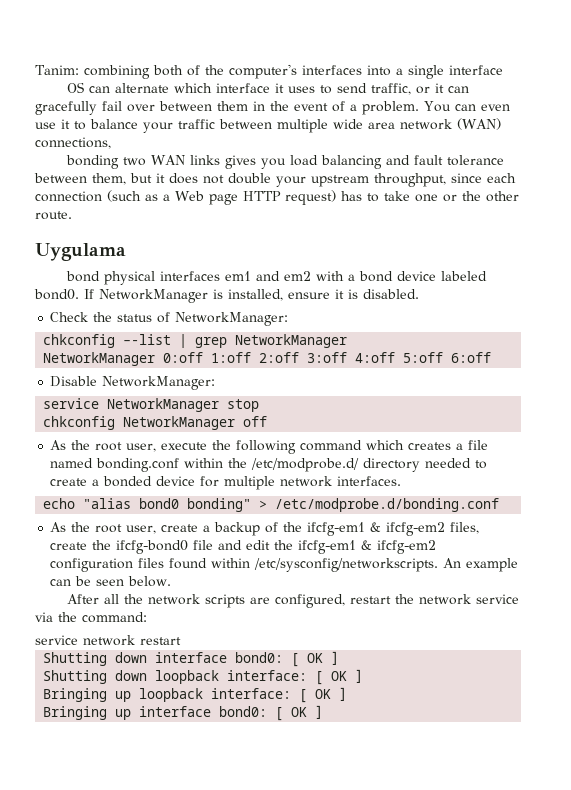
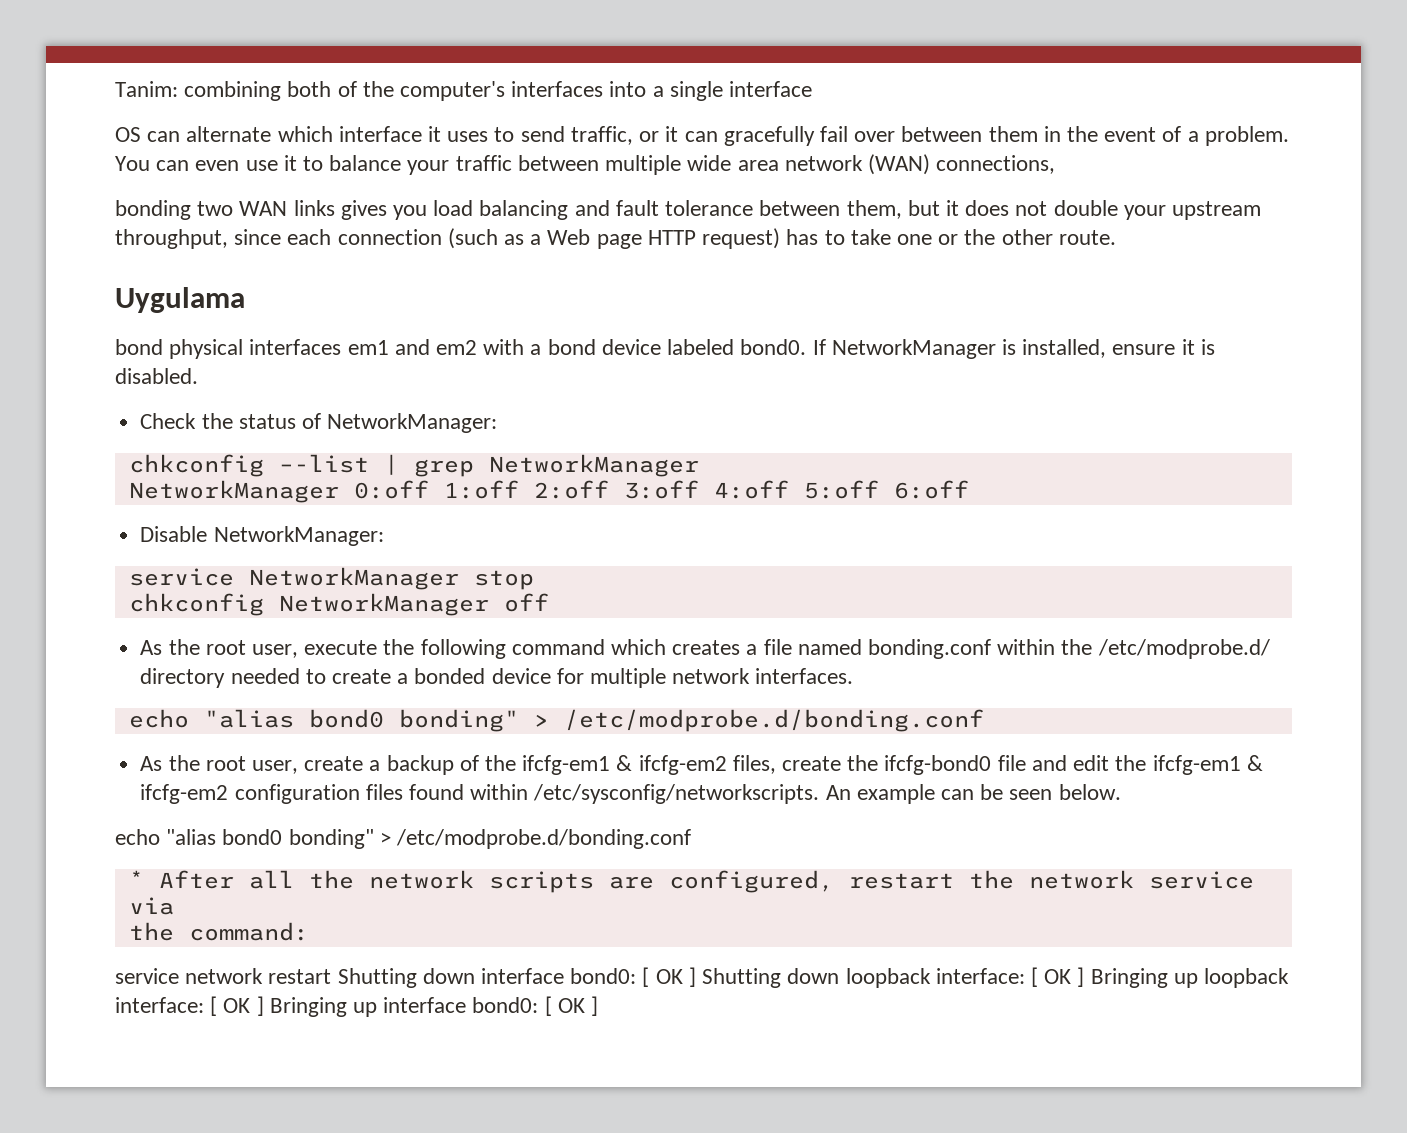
  An example can be seen below.
- After all the network scripts are configured, restart the network service via the command:
+ echo "alias bond0 bonding" > /etc/modprobe.d/bonding.conf
+ * After all the network scripts are configured, restart the network service via
+ the command:
- service network restart
- Shutting down interface bond0: [ OK ]
- Shutting down loopback interface: [ OK ]
- Bringing up loopback interface: [ OK ]
- Bringing up interface bond0: [ OK ]
+ service network restart Shutting down interface bond0: [ OK ] Shutting down loopback interface: [ OK ] Bringing up loopback interface: [ OK ] Bringing up interface bond0: [ OK ]

